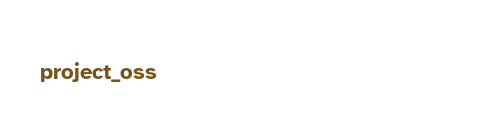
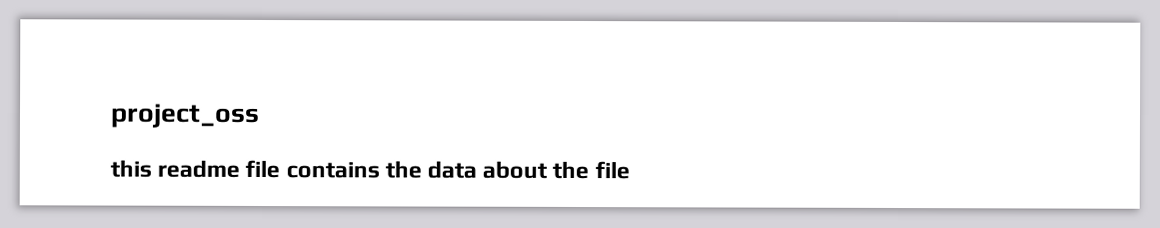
+ this readme file contains the data about the file

